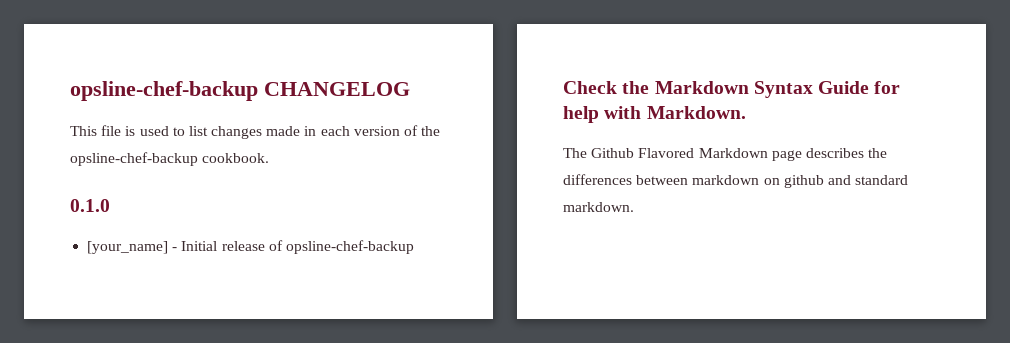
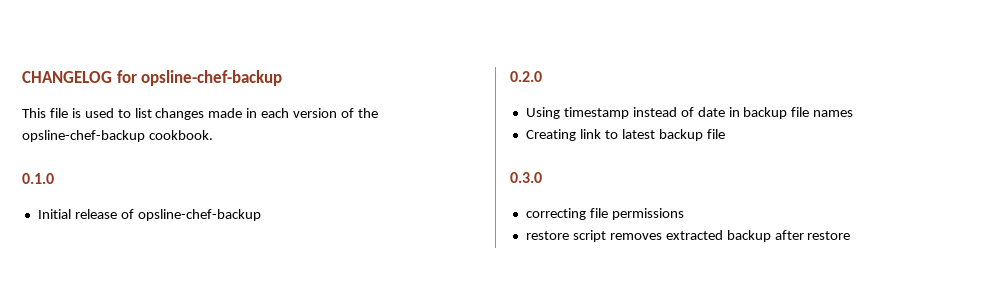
- opsline-chef-backup CHANGELOG
+ CHANGELOG for opsline-chef-backup
- [your_name] - Initial release of opsline-chef-backup
+ Initial release of opsline-chef-backup
- Check the Markdown Syntax Guide for help with Markdown.
- The Github Flavored Markdown page describes the differences between markdown on github and standard markdown.
+ 0.2.0
+ Using timestamp instead of date in backup file names
+ Creating link to latest backup file
+ 0.3.0
+ correcting file permissions
+ restore script removes extracted backup after restore

